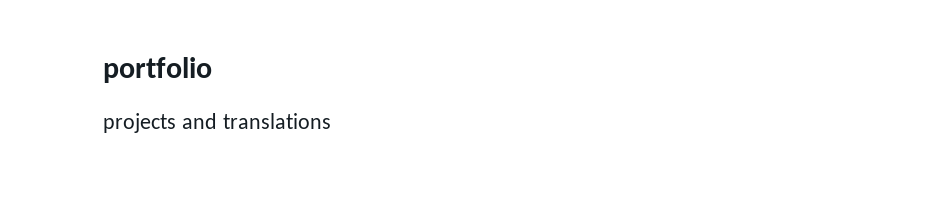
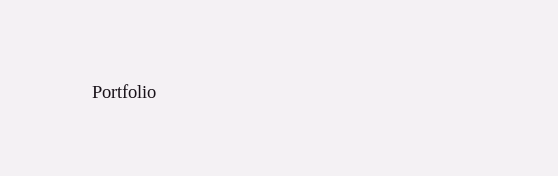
- portfolio
- projects and translations
+ Portfolio

